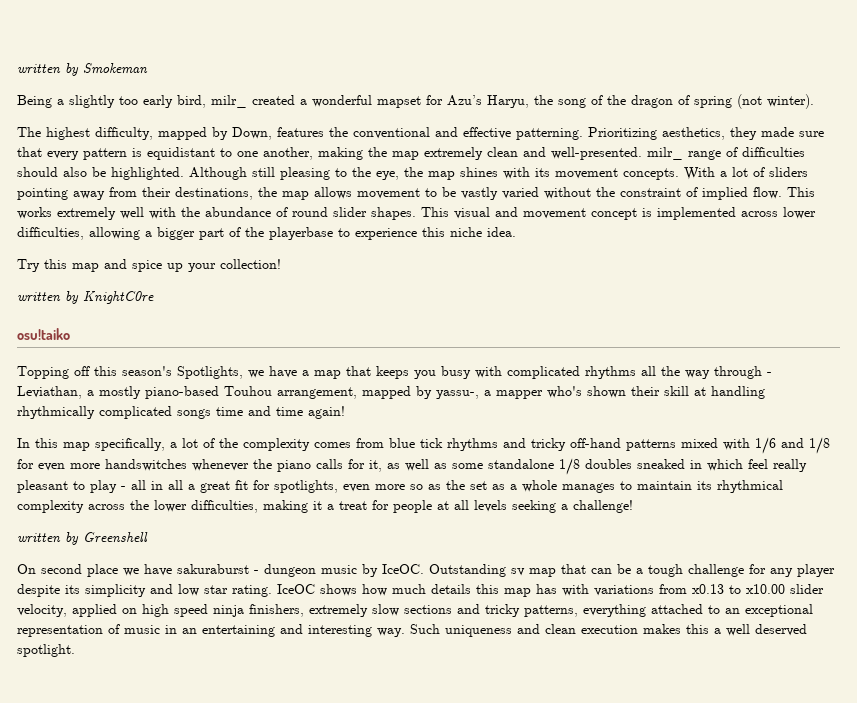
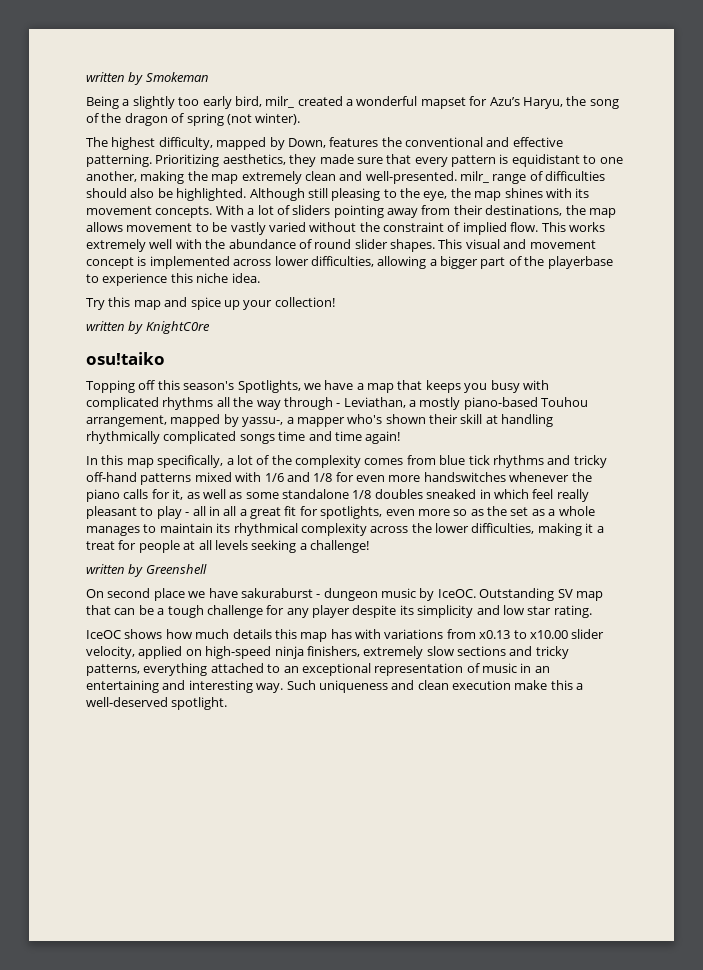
- Outstanding sv map that can be a tough challenge for any player despite its simplicity and low star rating. IceOC shows how much details this map has with variations from x0.13 to x10.00 slider velocity, applied on high speed ninja finishers, extremely slow sections and tricky patterns, everything attached to an exceptional representation of music in an entertaining and interesting way.
+ Outstanding SV map that can be a tough challenge for any player despite its simplicity and low star rating.
+ IceOC shows how much details this map has with variations from x0.13 to x10.00 slider velocity, applied on high-speed ninja finishers, extremely slow sections and tricky patterns, everything attached to an exceptional representation of music in an entertaining and interesting way.
- Such uniqueness and clean execution makes this a well deserved spotlight.
+ Such uniqueness and clean execution make this a well-deserved spotlight.

